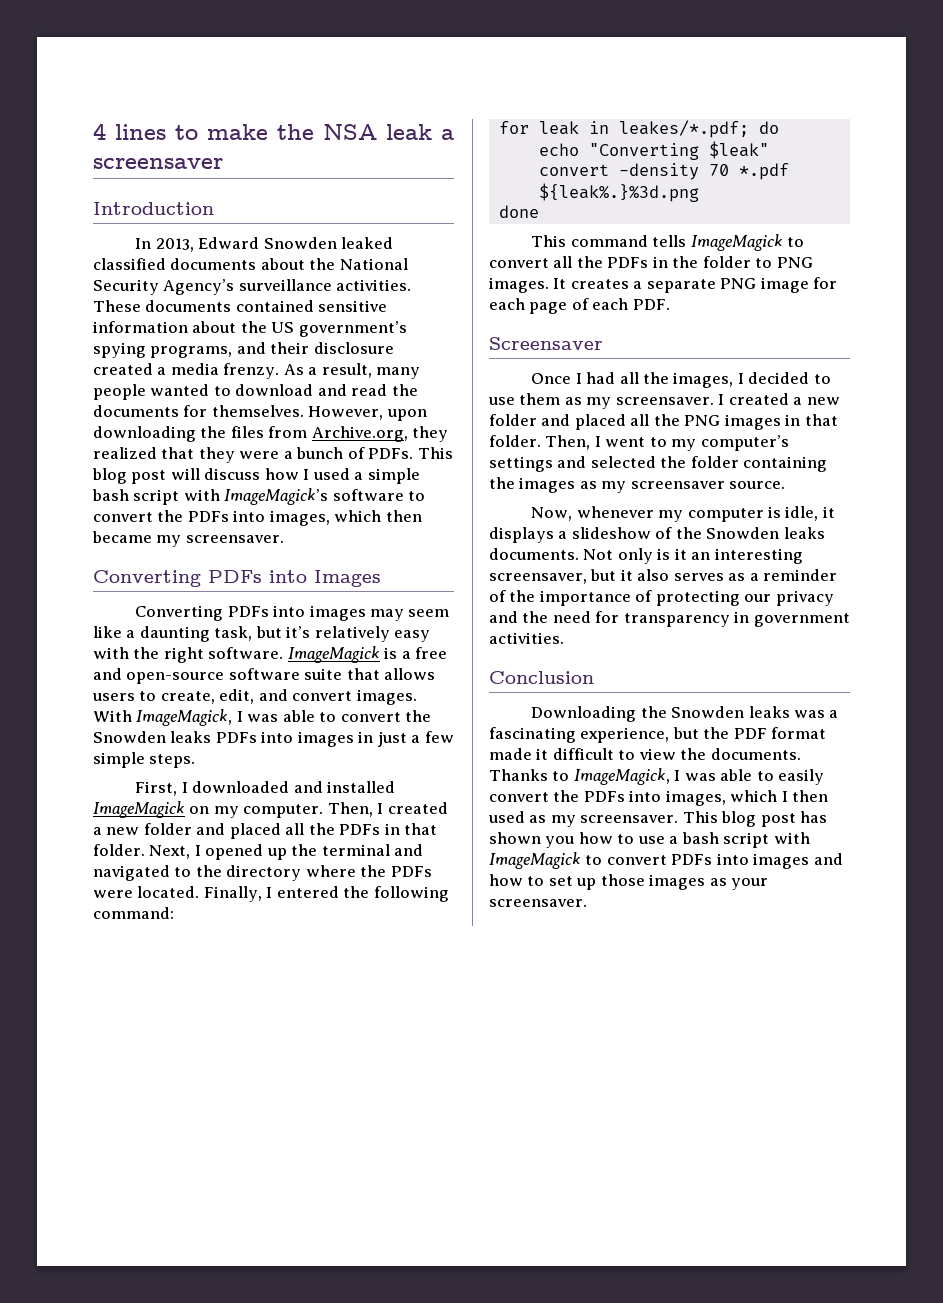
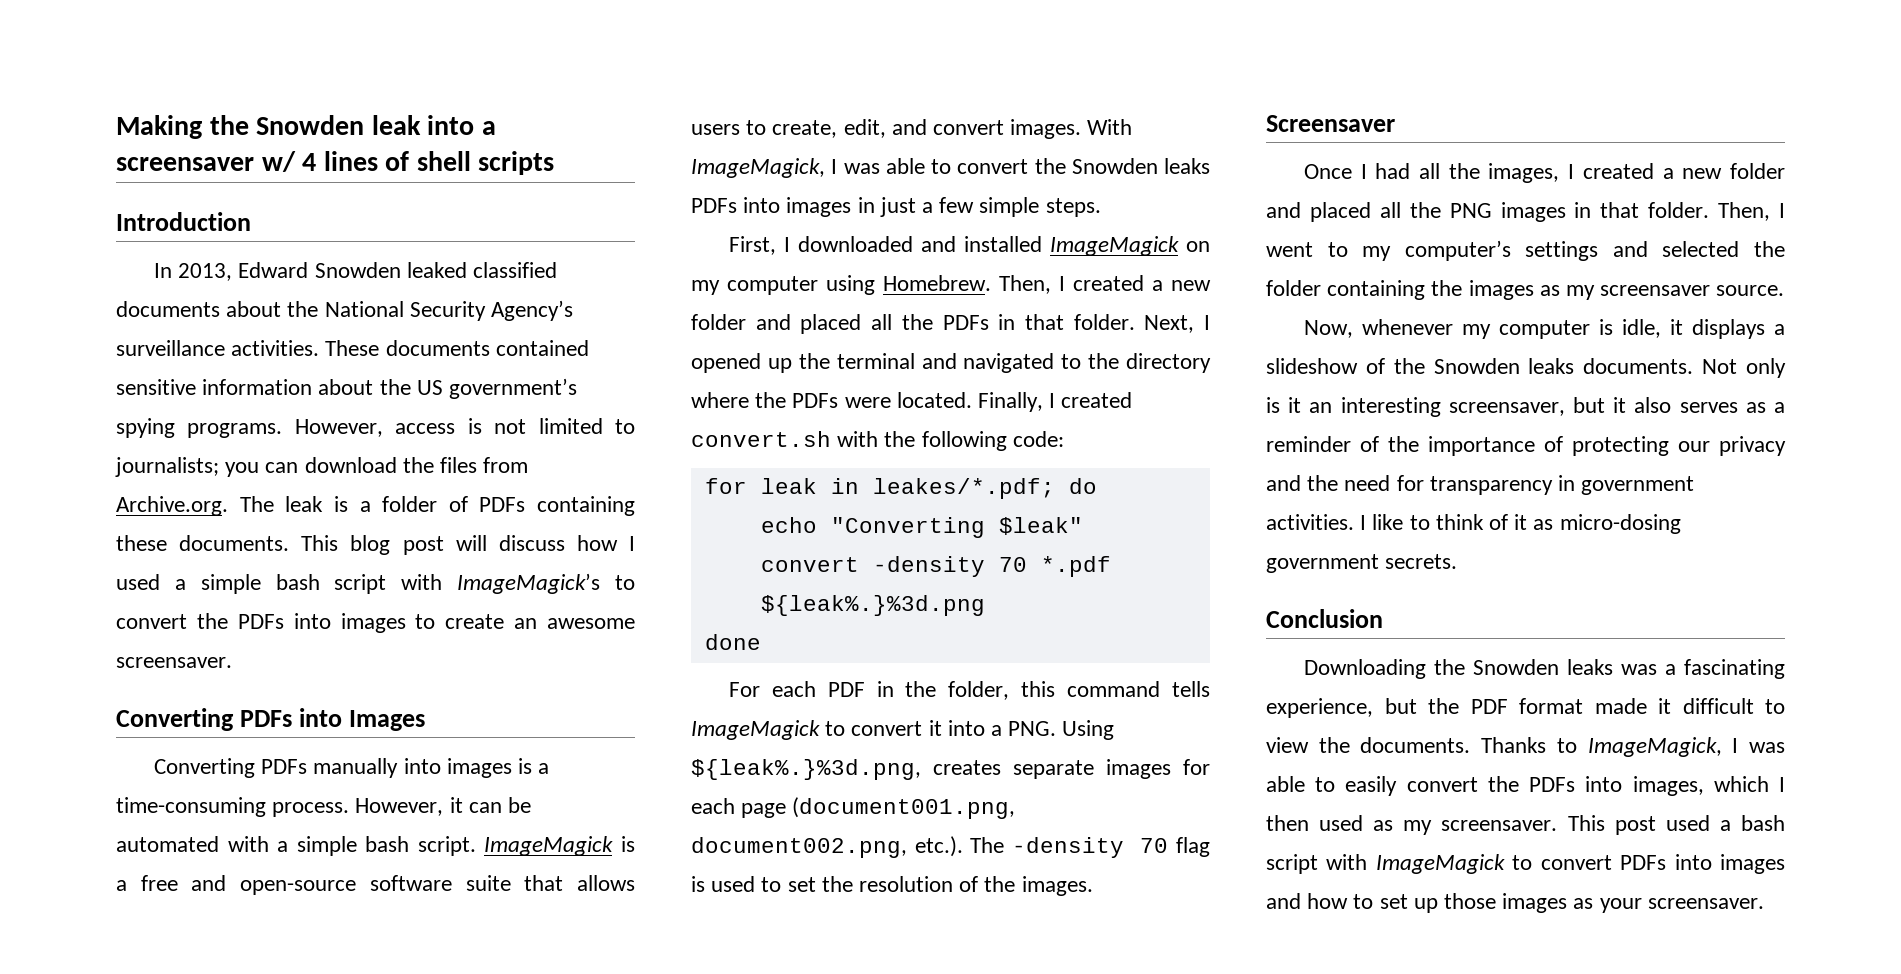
- 4 lines to make the NSA leak a screensaver
+ Making the Snowden leak into a screensaver w/ 4 lines of shell scripts
- These documents contained sensitive information about the US government’s spying programs, and their disclosure created a media frenzy. As a result, many people wanted to download and read the documents for themselves. However, upon downloading the files from Archive.org, they realized that they were a bunch of PDFs.
+ These documents contained sensitive information about the US government’s spying programs. However, access is not limited to journalists; you can download the files from Archive.org. The leak is a folder of PDFs containing these documents.
- This blog post will discuss how I used a simple bash script with ImageMagick’s software to convert the PDFs into images, which then became my screensaver.
+ This blog post will discuss how I used a simple bash script with ImageMagick’s to convert the PDFs into images to create an awesome screensaver.
- Converting PDFs into images may seem like a daunting task, but it’s relatively easy with the right software.
+ Converting PDFs manually into images is a time-consuming process. However, it can be automated with a simple bash script.
- First, I downloaded and installed ImageMagick on my computer.
+ First, I downloaded and installed ImageMagick on my computer using Homebrew.
- Finally, I entered the following command:
+ Finally, I created convert.sh with the following code:
- This command tells ImageMagick to convert all the PDFs in the folder to PNG images. It creates a separate PNG image for each page of each PDF.
+ For each PDF in the folder, this command tells ImageMagick to convert it into a PNG. Using ${leak%.}%3d.png, creates separate images for each page (document001.png, document002.png, etc.). The -density 70 flag is used to set the resolution of the images.
- Once I had all the images, I decided to use them as my screensaver. I created a new folder and placed all the PNG images in that folder.
+ Once I had all the images, I created a new folder and placed all the PNG images in that folder.
+ I like to think of it as micro-dosing government secrets.
- This blog post has shown you how to use a bash script with ImageMagick to convert PDFs into images and how to set up those images as your screensaver.
+ This post used a bash script with ImageMagick to convert PDFs into images and how to set up those images as your screensaver.

